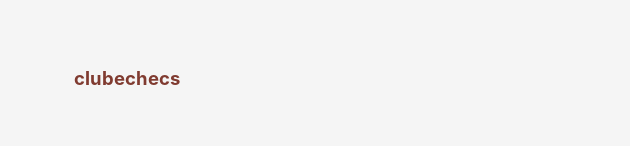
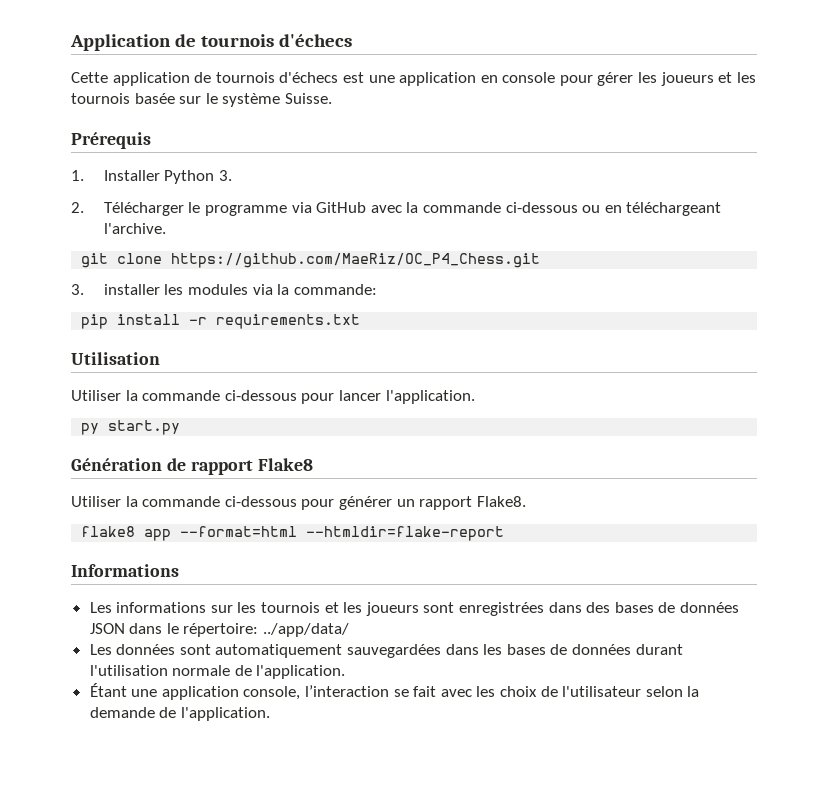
- clubechecs
+ Application de tournois d'échecs
+ Cette application de tournois d'échecs est une application en console pour gérer les joueurs et les tournois basée sur le système Suisse.
+ Prérequis
+ 1. Installer Python 3.
+ 2. Télécharger le programme via GitHub avec la commande ci-dessous ou en téléchargeant l'archive.
+ git clone https://github.com/MaeRiz/OC_P4_Chess.git
+ 3. installer les modules via la commande:
+ pip install -r requirements.txt
+ Utilisation
+ Utiliser la commande ci-dessous pour lancer l'application.
+ py start.py
+ Génération de rapport Flake8
+ Utiliser la commande ci-dessous pour générer un rapport Flake8.
+ flake8 app --format=html --htmldir=flake-report
+ Informations
+ Les informations sur les tournois et les joueurs sont enregistrées dans des bases de données JSON dans le répertoire: ../app/data/
+ Les données sont automatiquement sauvegardées dans les bases de données durant l'utilisation normale de l'application.
+ Étant une application console, l’interaction se fait avec les choix de l'utilisateur selon la demande de l'application.

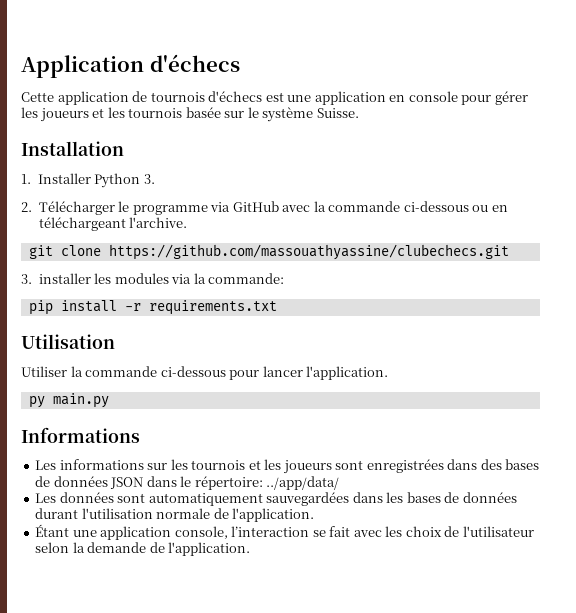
- Application de tournois d'échecs
+ Application d'échecs
- Prérequis
+ Installation
- git clone https://github.com/MaeRiz/OC_P4_Chess.git
+ git clone https://github.com/massouathyassine/clubechecs.git
- py start.py
- Génération de rapport Flake8
- Utiliser la commande ci-dessous pour générer un rapport Flake8.
- flake8 app --format=html --htmldir=flake-report
+ py main.py

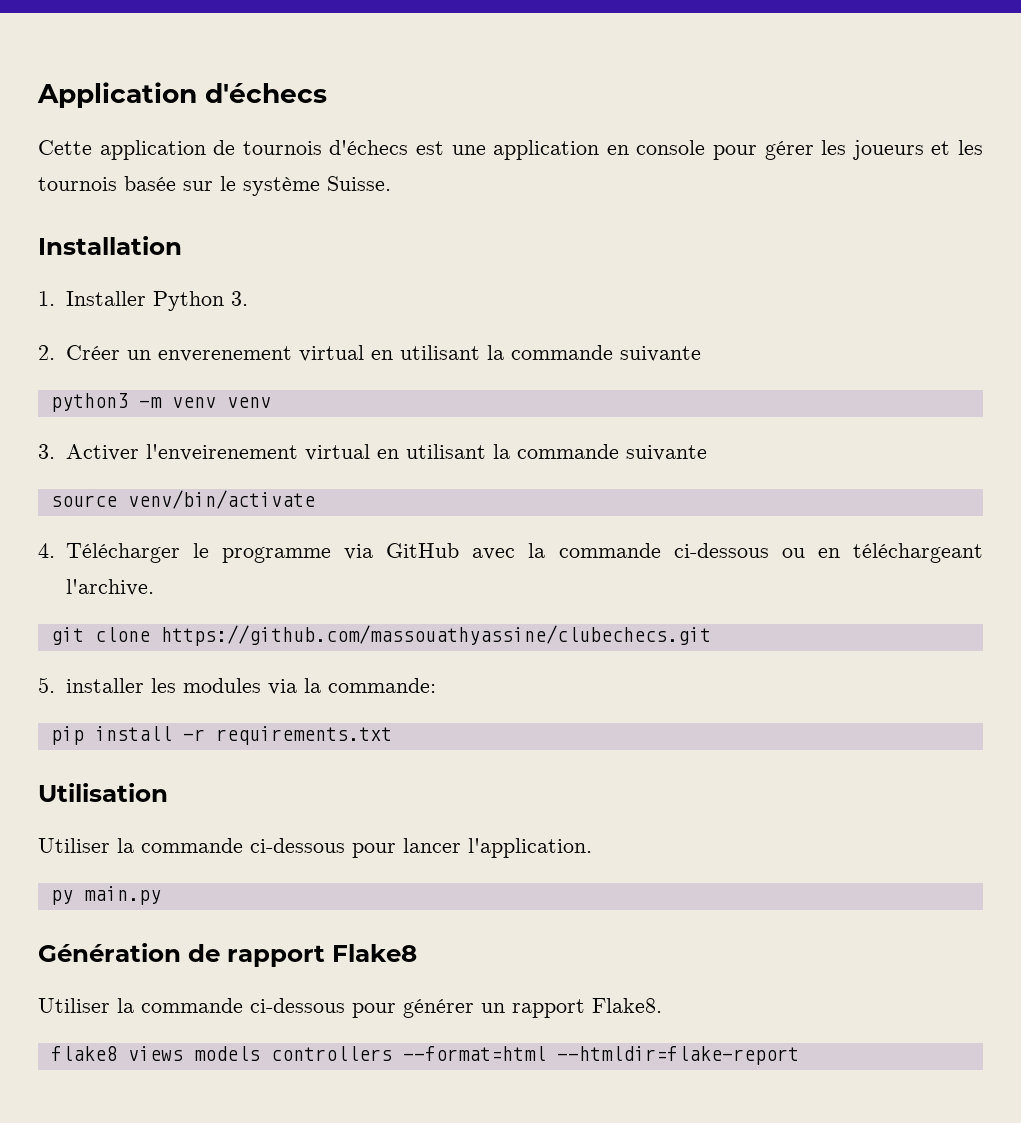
- 2. Télécharger le programme via GitHub avec la commande ci-dessous ou en téléchargeant l'archive.
+ 2. Créer un enverenement virtual en utilisant la commande suivante
+ python3 -m venv venv
+ 3. Activer l'enveirenement virtual en utilisant la commande suivante
+ source venv/bin/activate
+ 4. Télécharger le programme via GitHub avec la commande ci-dessous ou en téléchargeant l'archive.
- 3. installer les modules via la commande:
+ 5. installer les modules via la commande:
- Informations
- Les informations sur les tournois et les joueurs sont enregistrées dans des bases de données JSON dans le répertoire: ../app/data/
- Les données sont automatiquement sauvegardées dans les bases de données durant l'utilisation normale de l'application.
- Étant une application console, l’interaction se fait avec les choix de l'utilisateur selon la demande de l'application.
+ Génération de rapport Flake8
+ Utiliser la commande ci-dessous pour générer un rapport Flake8.
+ flake8 views models controllers --format=html --htmldir=flake-report

